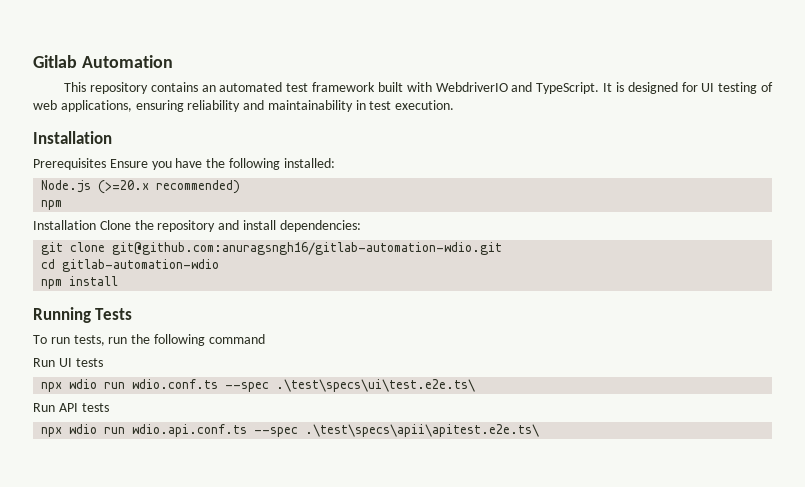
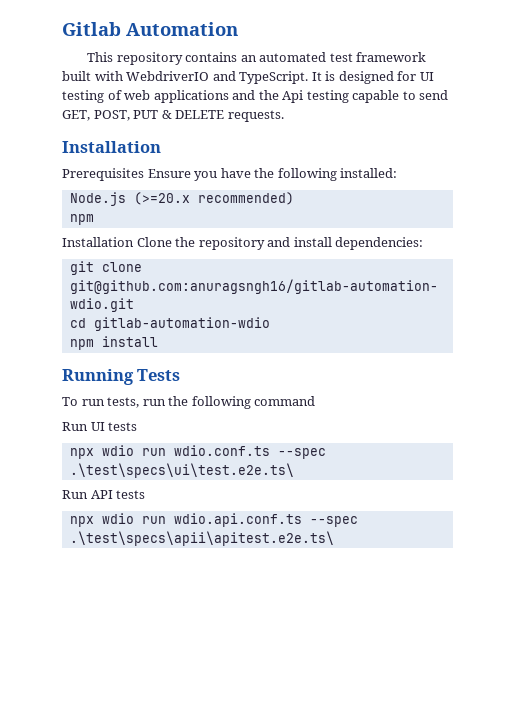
- It is designed for UI testing of web applications, ensuring reliability and maintainability in test execution.
+ It is designed for UI testing of web applications and the Api testing capable to send GET, POST, PUT & DELETE requests.

